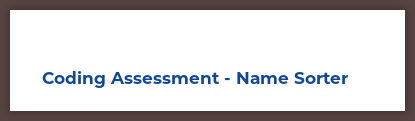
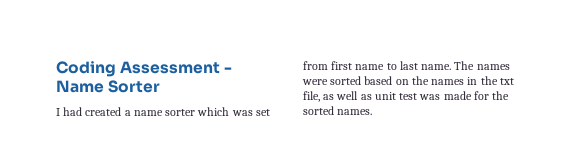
+ I had created a name sorter which was set from first name to last name. The names were sorted based on the names in the txt file, as well as unit test was made for the sorted names.

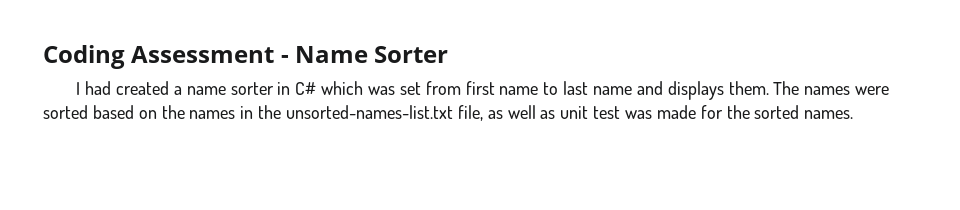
- I had created a name sorter which was set from first name to last name.
+ I had created a name sorter in C# which was set from first name to last name and displays them.
- The names were sorted based on the names in the txt file, as well as unit test was made for the sorted names.
+ The names were sorted based on the names in the unsorted-names-list.txt file, as well as unit test was made for the sorted names.

